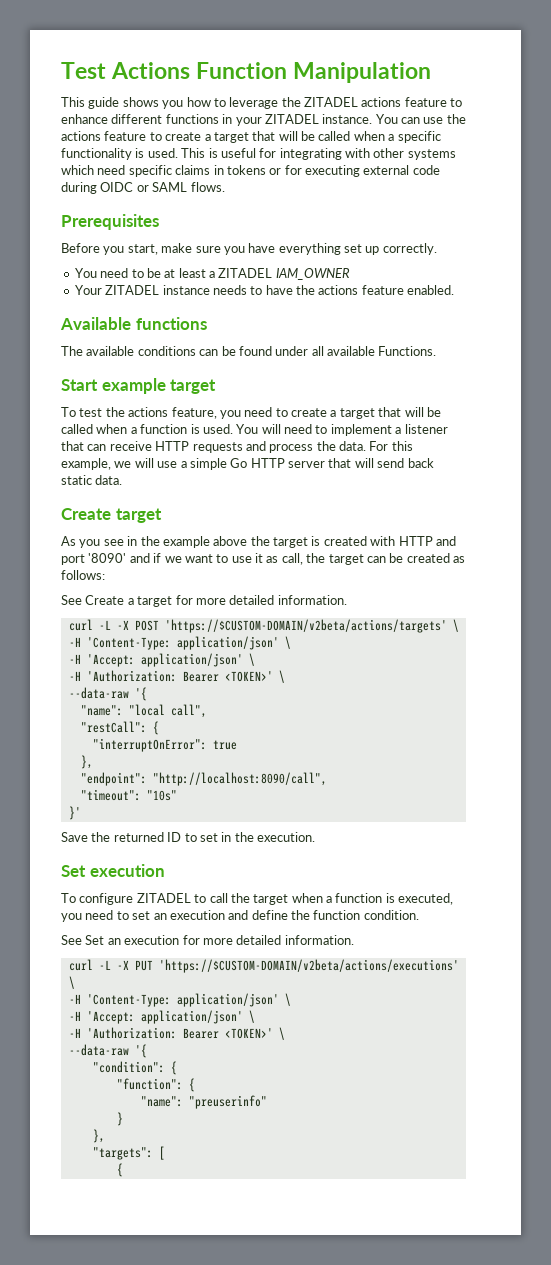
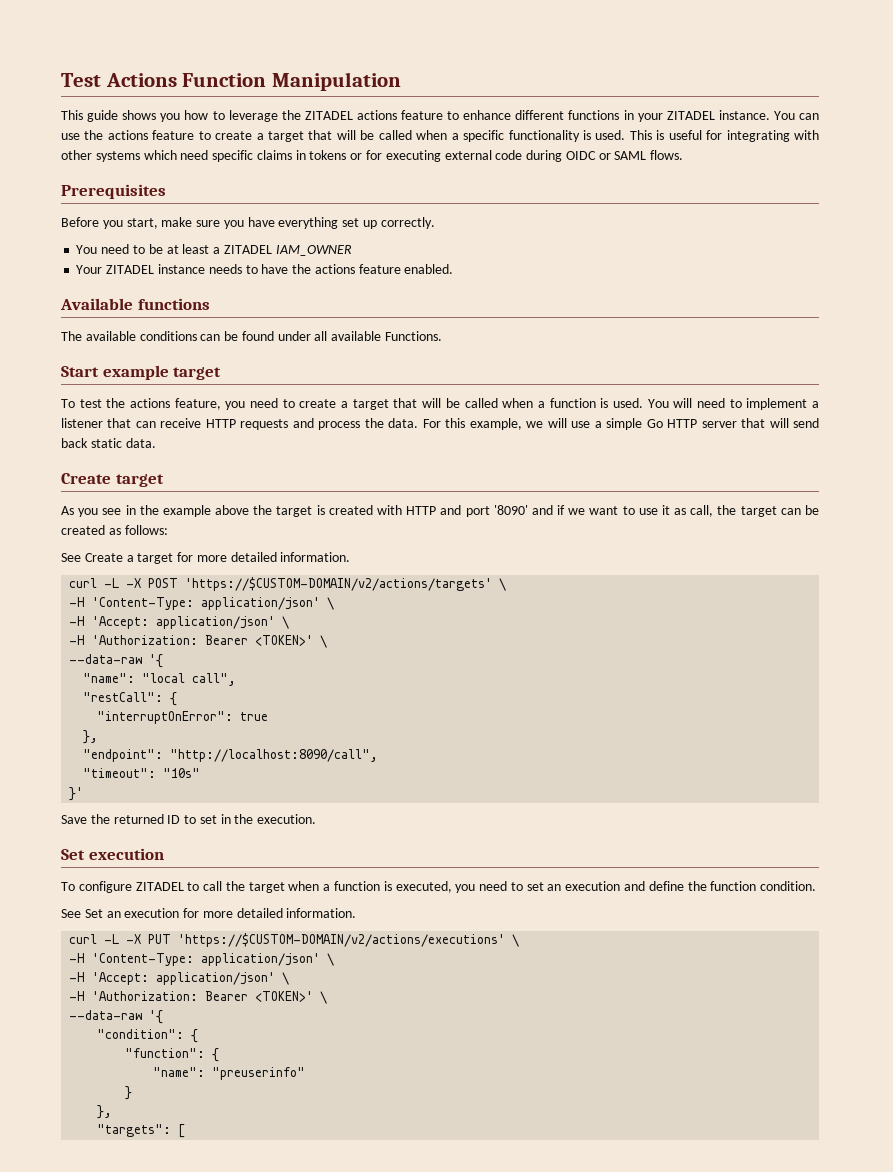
- curl -L -X POST 'https://$CUSTOM-DOMAIN/v2beta/actions/targets' \
+ curl -L -X POST 'https://$CUSTOM-DOMAIN/v2/actions/targets' \
- curl -L -X PUT 'https://$CUSTOM-DOMAIN/v2beta/actions/executions' \
+ curl -L -X PUT 'https://$CUSTOM-DOMAIN/v2/actions/executions' \
  "targets": [
- {

